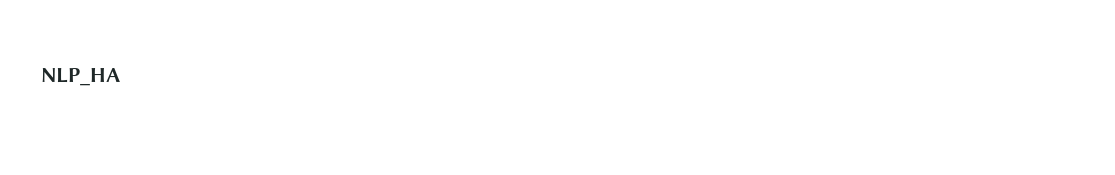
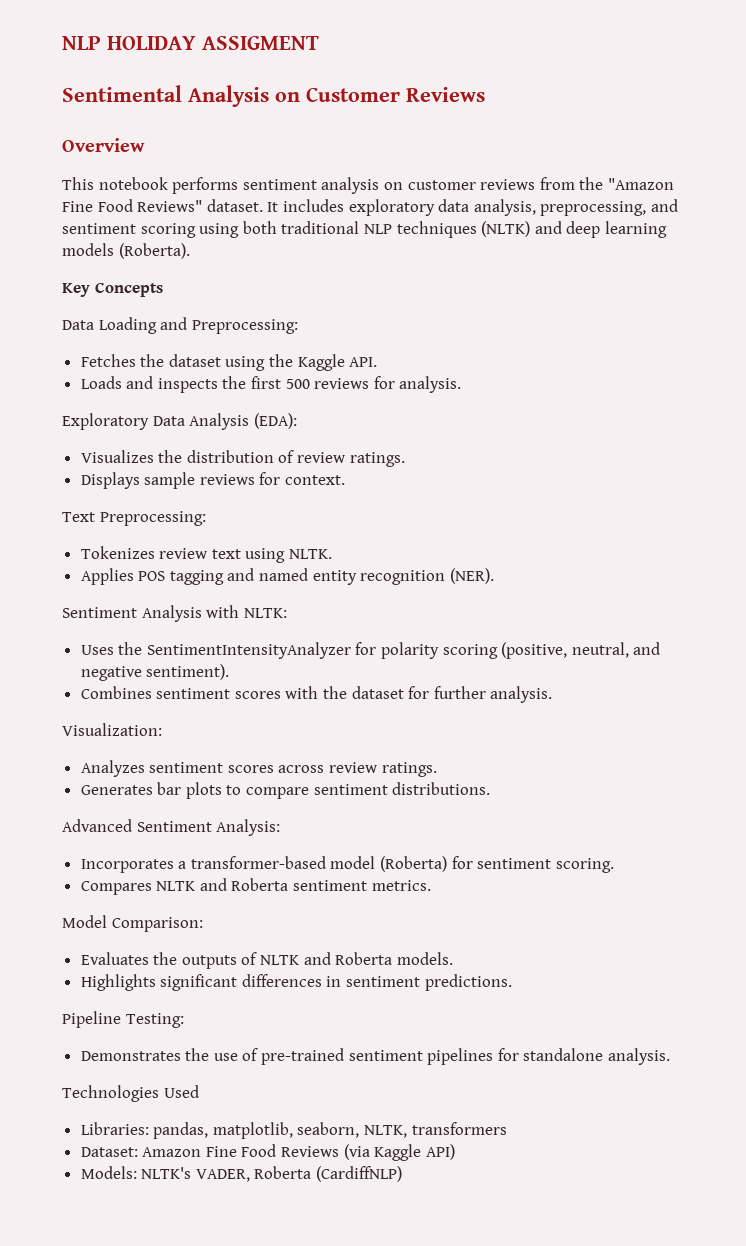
- NLP_HA
+ NLP HOLIDAY ASSIGMENT
+ Sentimental Analysis on Customer Reviews
+ Overview
+ This notebook performs sentiment analysis on customer reviews from the "Amazon Fine Food Reviews" dataset. It includes exploratory data analysis, preprocessing, and sentiment scoring using both traditional NLP techniques (NLTK) and deep learning models (Roberta).
+ Key Concepts
+ Data Loading and Preprocessing:
+ Fetches the dataset using the Kaggle API.
+ Loads and inspects the first 500 reviews for analysis.
+ Exploratory Data Analysis (EDA):
+ Visualizes the distribution of review ratings.
+ Displays sample reviews for context.
+ Text Preprocessing:
+ Tokenizes review text using NLTK.
+ Applies POS tagging and named entity recognition (NER).
+ Sentiment Analysis with NLTK:
+ Uses the SentimentIntensityAnalyzer for polarity scoring (positive, neutral, and negative sentiment).
+ Combines sentiment scores with the dataset for further analysis.
+ Visualization:
+ Analyzes sentiment scores across review ratings.
+ Generates bar plots to compare sentiment distributions.
+ Advanced Sentiment Analysis:
+ Incorporates a transformer-based model (Roberta) for sentiment scoring.
+ Compares NLTK and Roberta sentiment metrics.
+ Model Comparison:
+ Evaluates the outputs of NLTK and Roberta models.
+ Highlights significant differences in sentiment predictions.
+ Pipeline Testing:
+ Demonstrates the use of pre-trained sentiment pipelines for standalone analysis.
+ Technologies Used
+ Libraries: pandas, matplotlib, seaborn, NLTK, transformers
+ Dataset: Amazon Fine Food Reviews (via Kaggle API)
+ Models: NLTK's VADER, Roberta (CardiffNLP)

